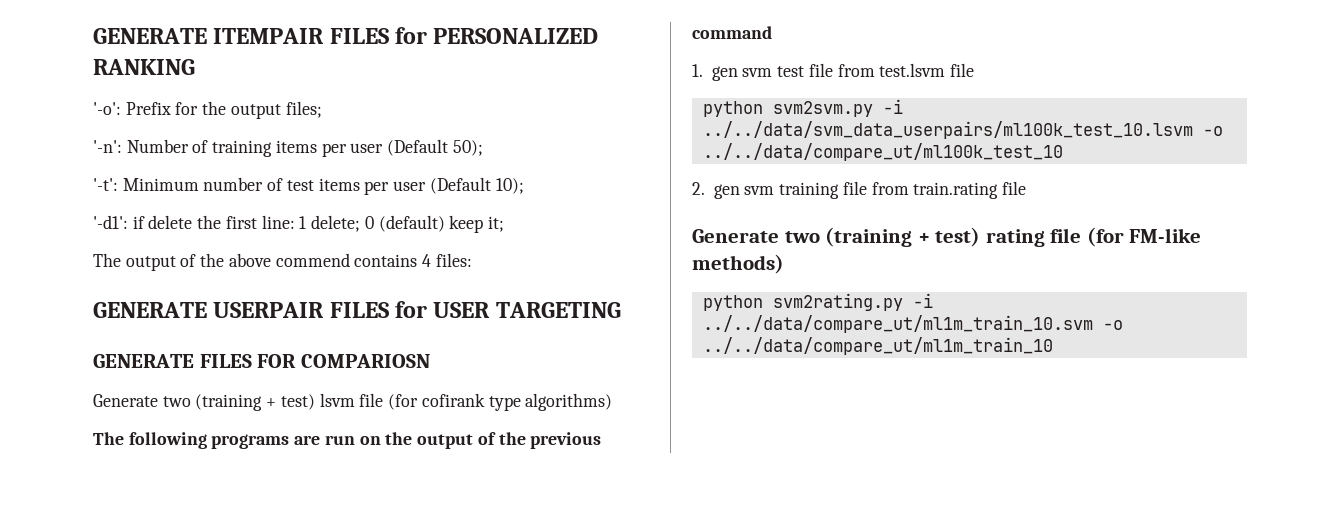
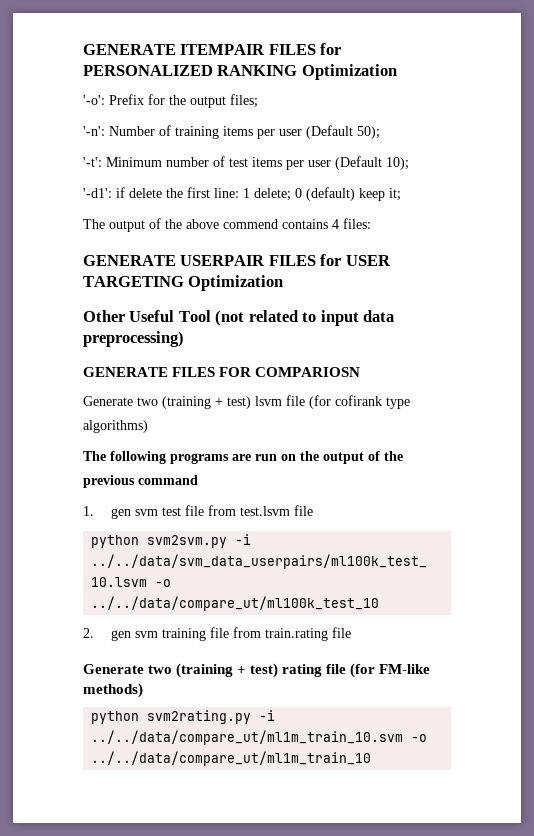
- GENERATE ITEMPAIR FILES for PERSONALIZED RANKING
+ GENERATE ITEMPAIR FILES for PERSONALIZED RANKING Optimization
- GENERATE USERPAIR FILES for USER TARGETING
+ GENERATE USERPAIR FILES for USER TARGETING Optimization
+ Other Useful Tool (not related to input data preprocessing)

